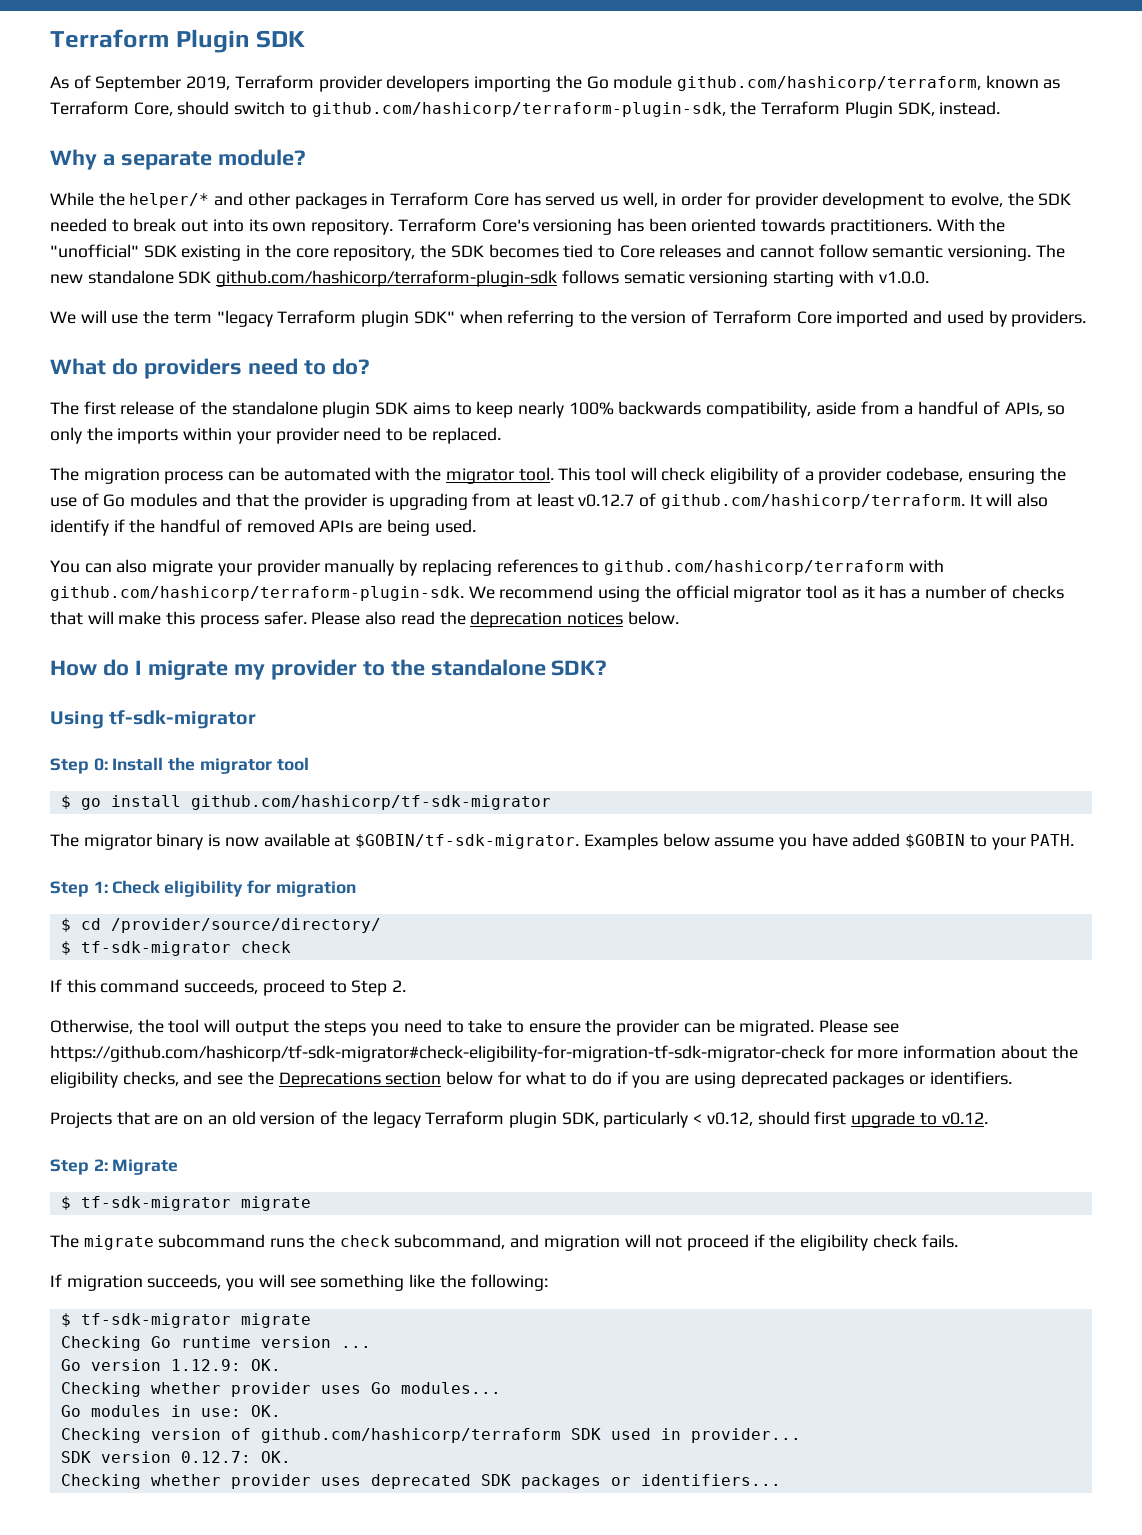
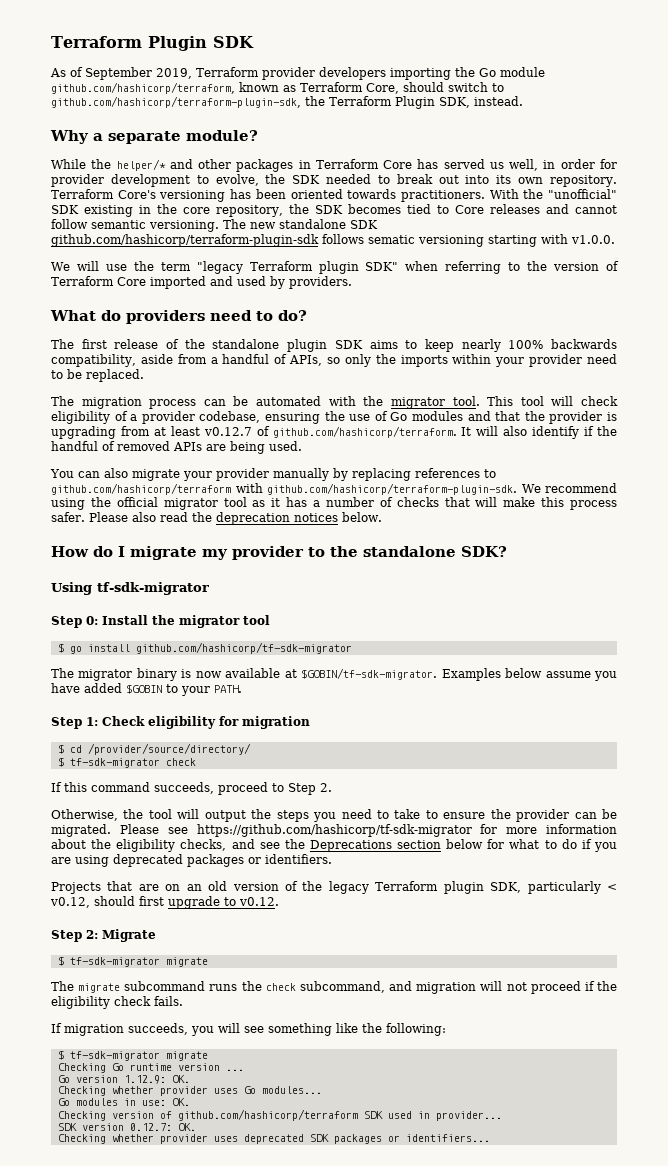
- Please see https://github.com/hashicorp/tf-sdk-migrator#check-eligibility-for-migration-tf-sdk-migrator-check for more information about the eligibility checks, and see the Deprecations section below for what to do if you are using deprecated packages or identifiers.
+ Please see https://github.com/hashicorp/tf-sdk-migrator for more information about the eligibility checks, and see the Deprecations section below for what to do if you are using deprecated packages or identifiers.

